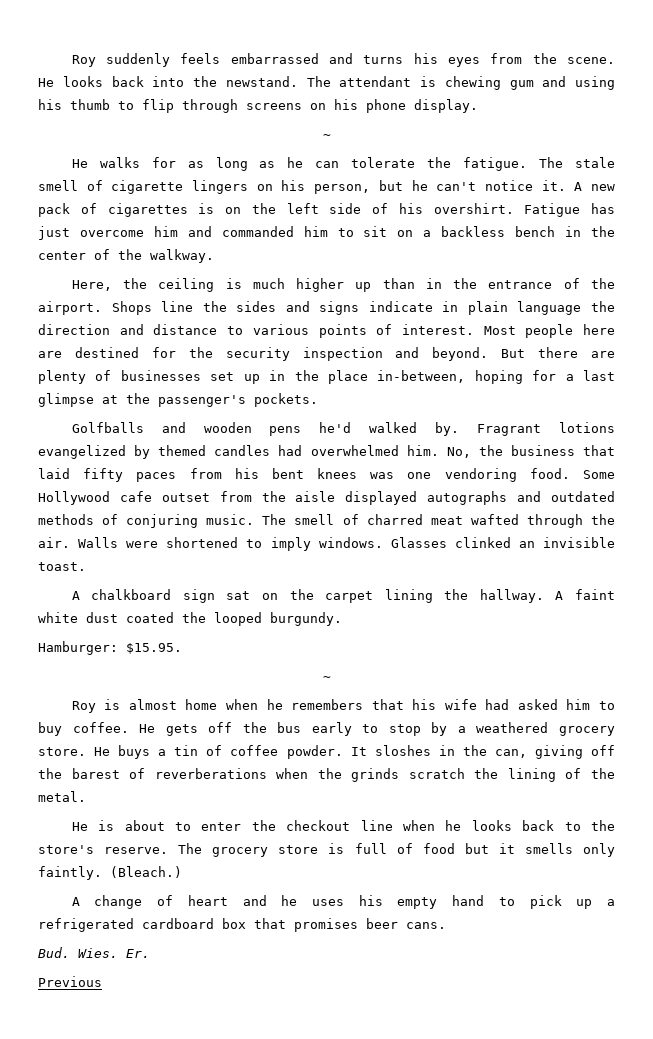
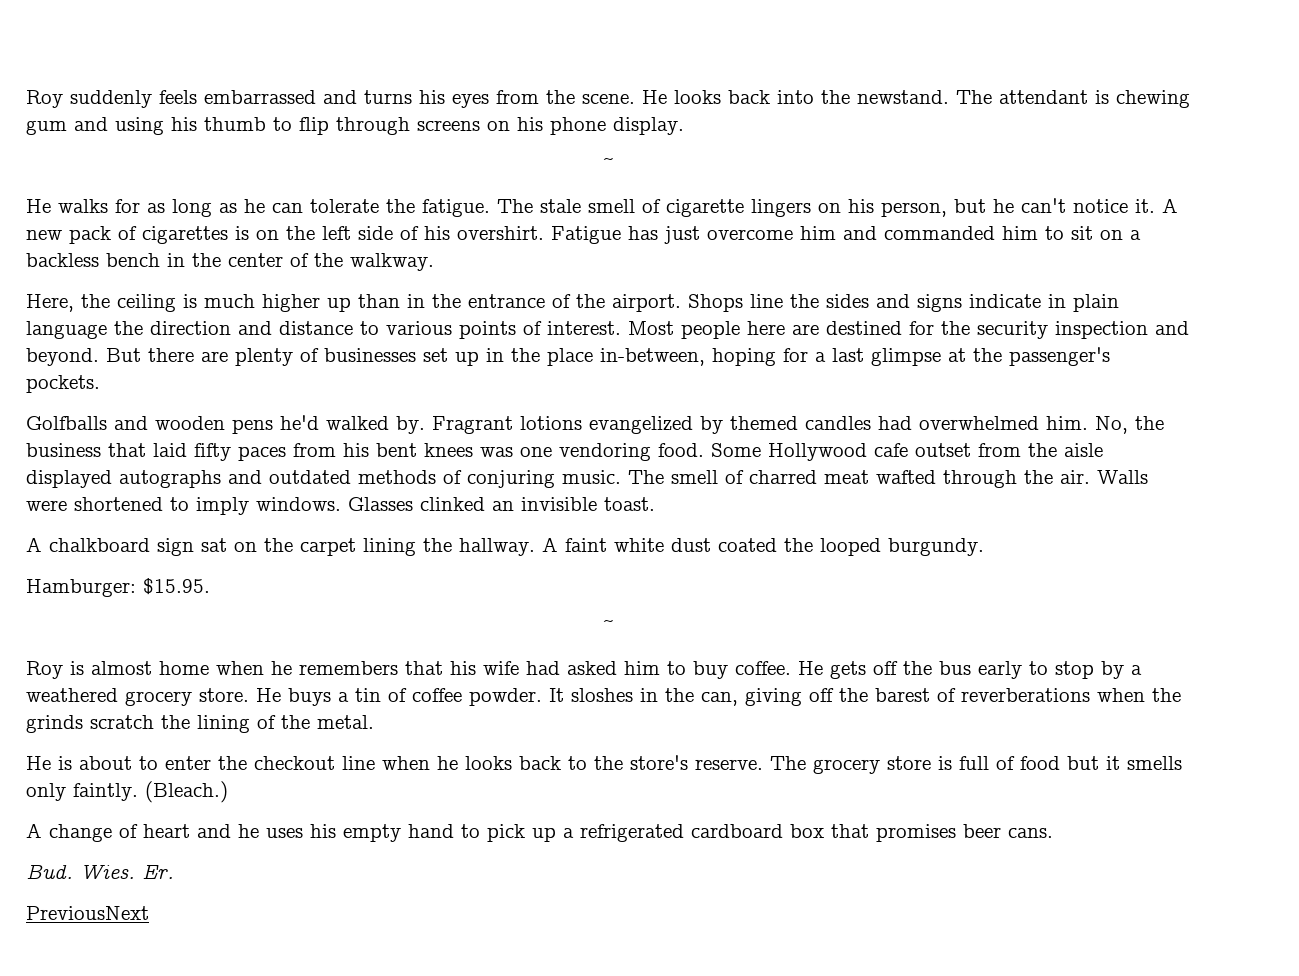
- Previous
+ PreviousNext

